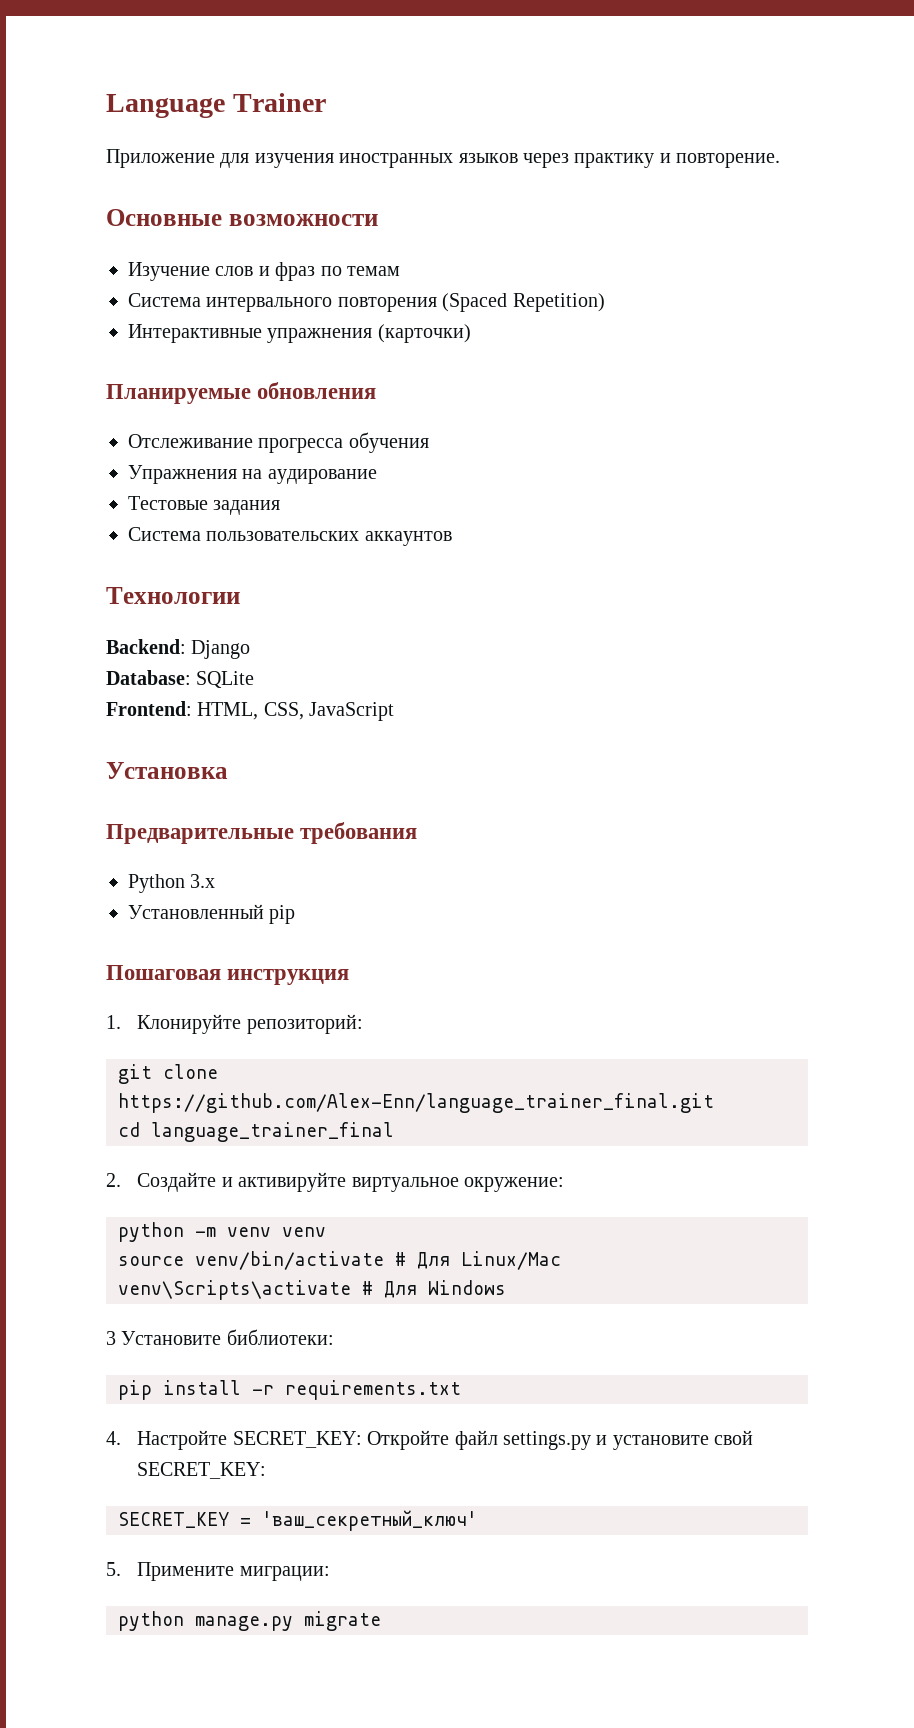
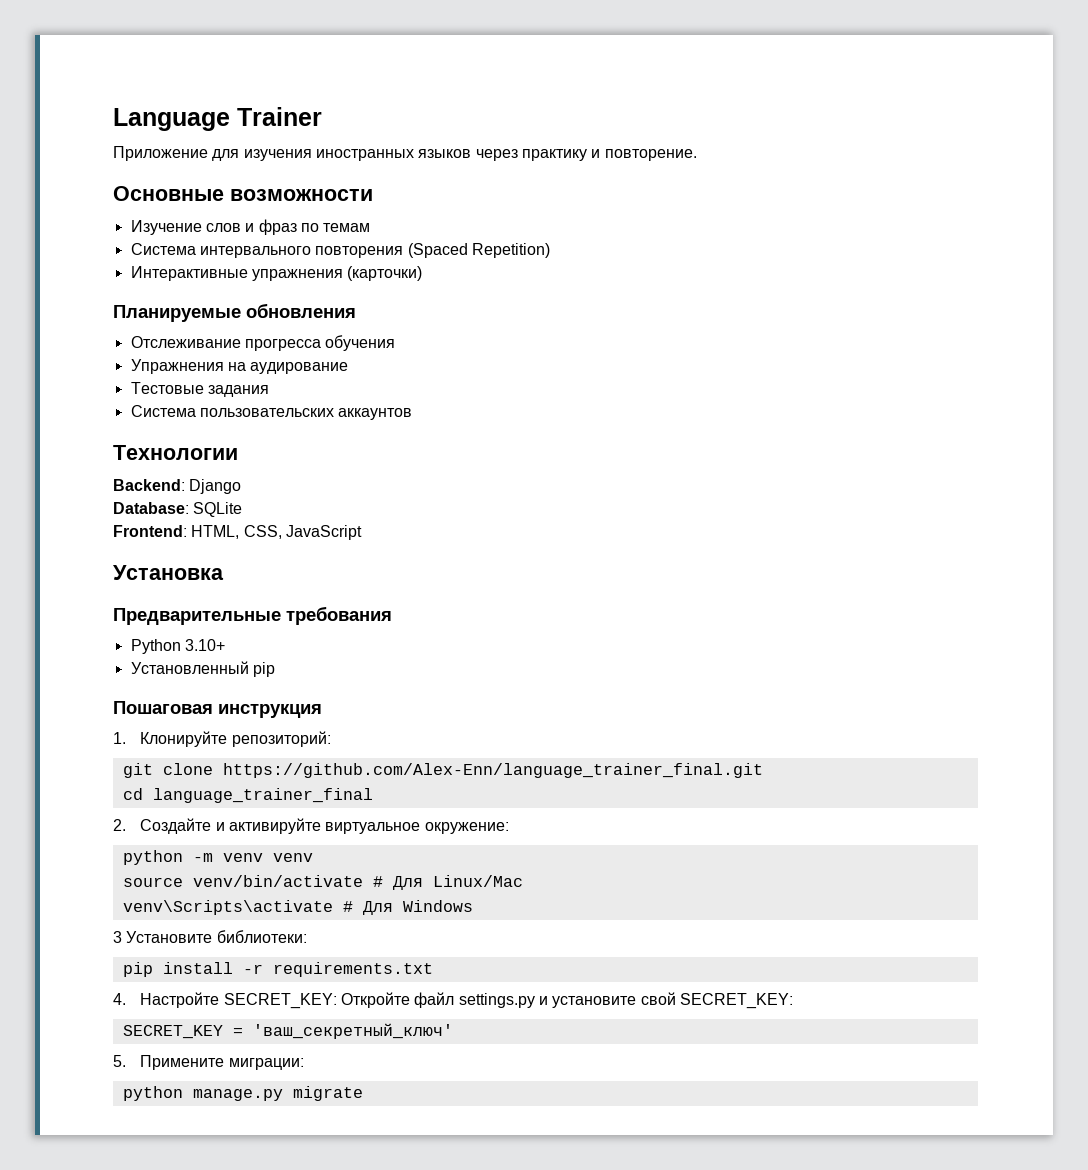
- Python 3.x
+ Python 3.10+

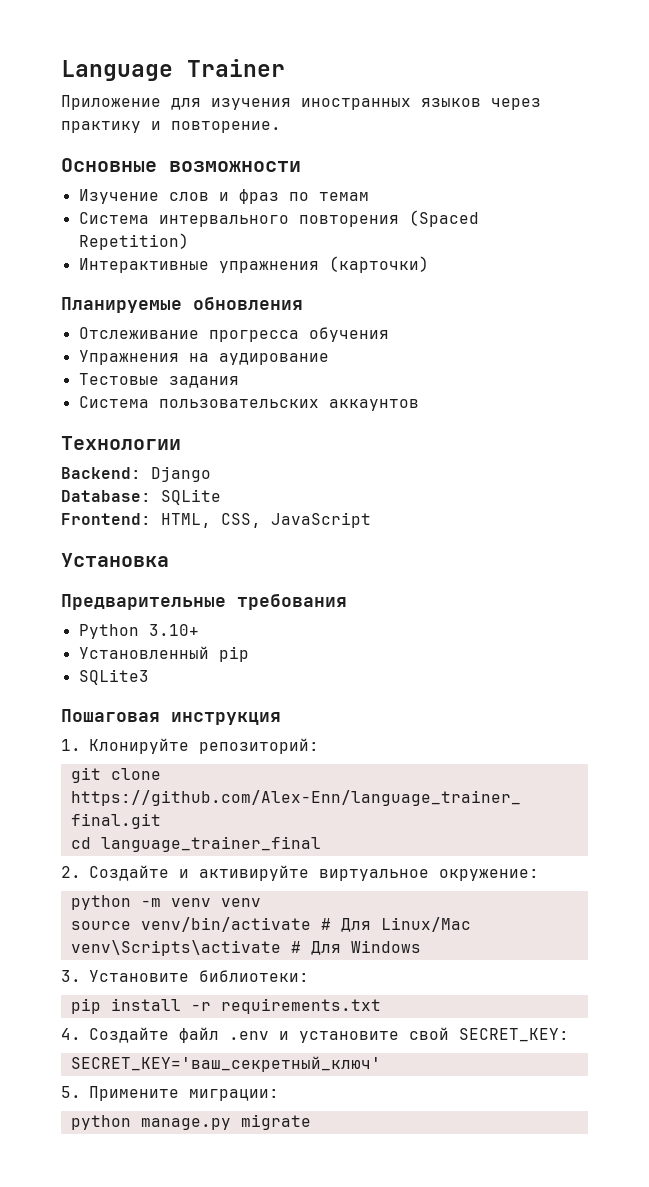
+ SQLite3
- 3 Установите библиотеки:
+ 3. Установите библиотеки:
- 4. Настройте SECRET_KEY: Откройте файл settings.py и установите свой SECRET_KEY:
+ 4. Создайте файл .env и установите свой SECRET_KEY:
- SECRET_KEY = 'ваш_секретный_ключ'
+ SECRET_KEY='ваш_секретный_ключ'

